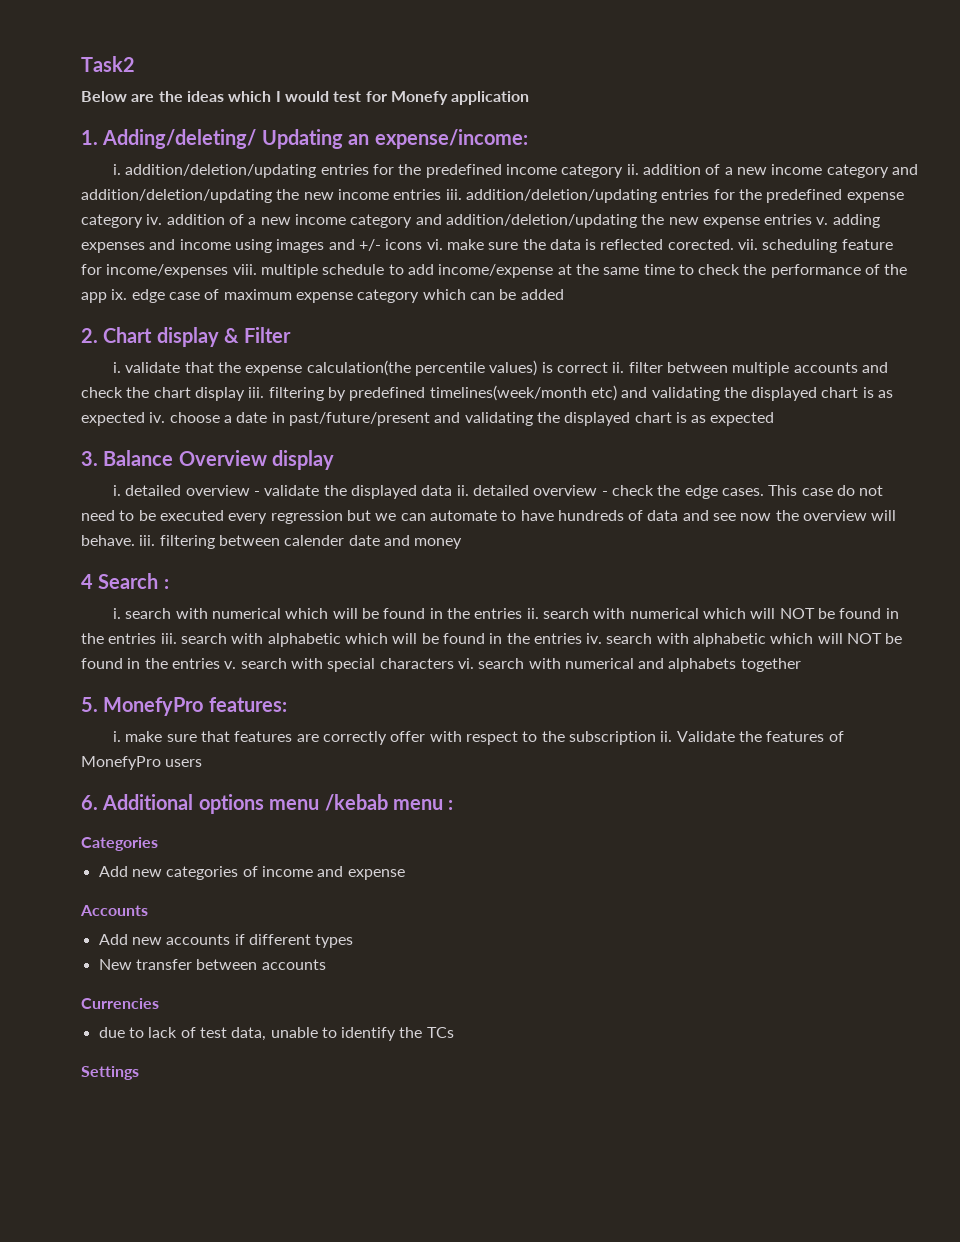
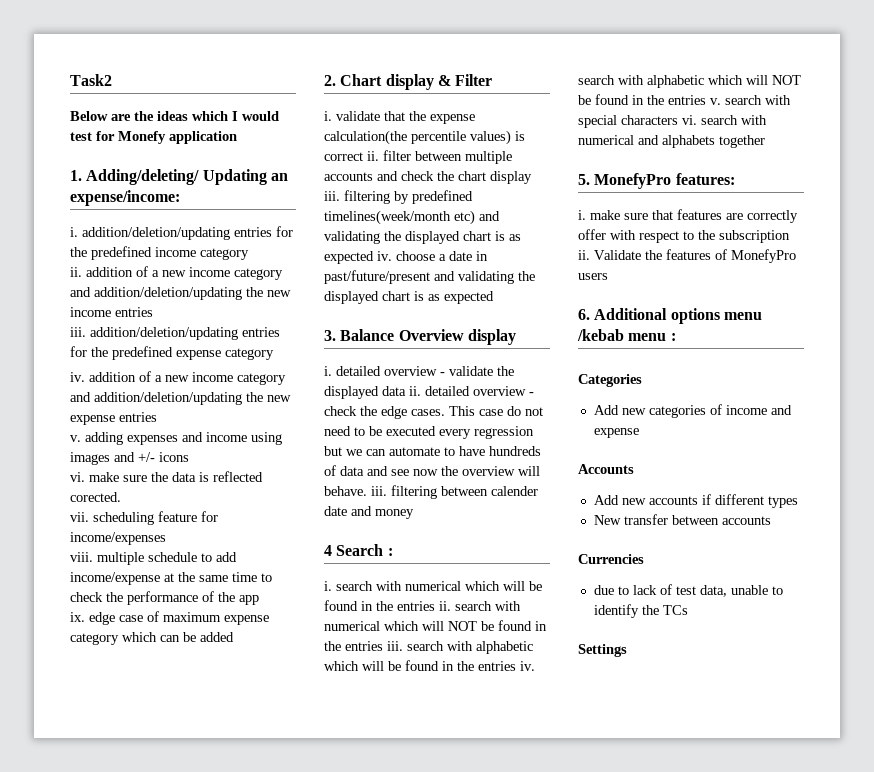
- i. addition/deletion/updating entries for the predefined income category ii. addition of a new income category and addition/deletion/updating the new income entries iii. addition/deletion/updating entries for the predefined expense category iv. addition of a new income category and addition/deletion/updating the new expense entries v. adding expenses and income using images and +/- icons vi. make sure the data is reflected corected. vii. scheduling feature for income/expenses viii. multiple schedule to add income/expense at the same time to check the performance of the app ix. edge case of maximum expense category which can be added
+ i. addition/deletion/updating entries for the predefined income category
+ ii. addition of a new income category and addition/deletion/updating the new income entries
+ iii. addition/deletion/updating entries for the predefined expense category
+ iv. addition of a new income category and addition/deletion/updating the new expense entries
+ v. adding expenses and income using images and +/- icons
+ vi. make sure the data is reflected corected.
+ vii. scheduling feature for income/expenses
+ viii. multiple schedule to add income/expense at the same time to check the performance of the app
+ ix. edge case of maximum expense category which can be added

